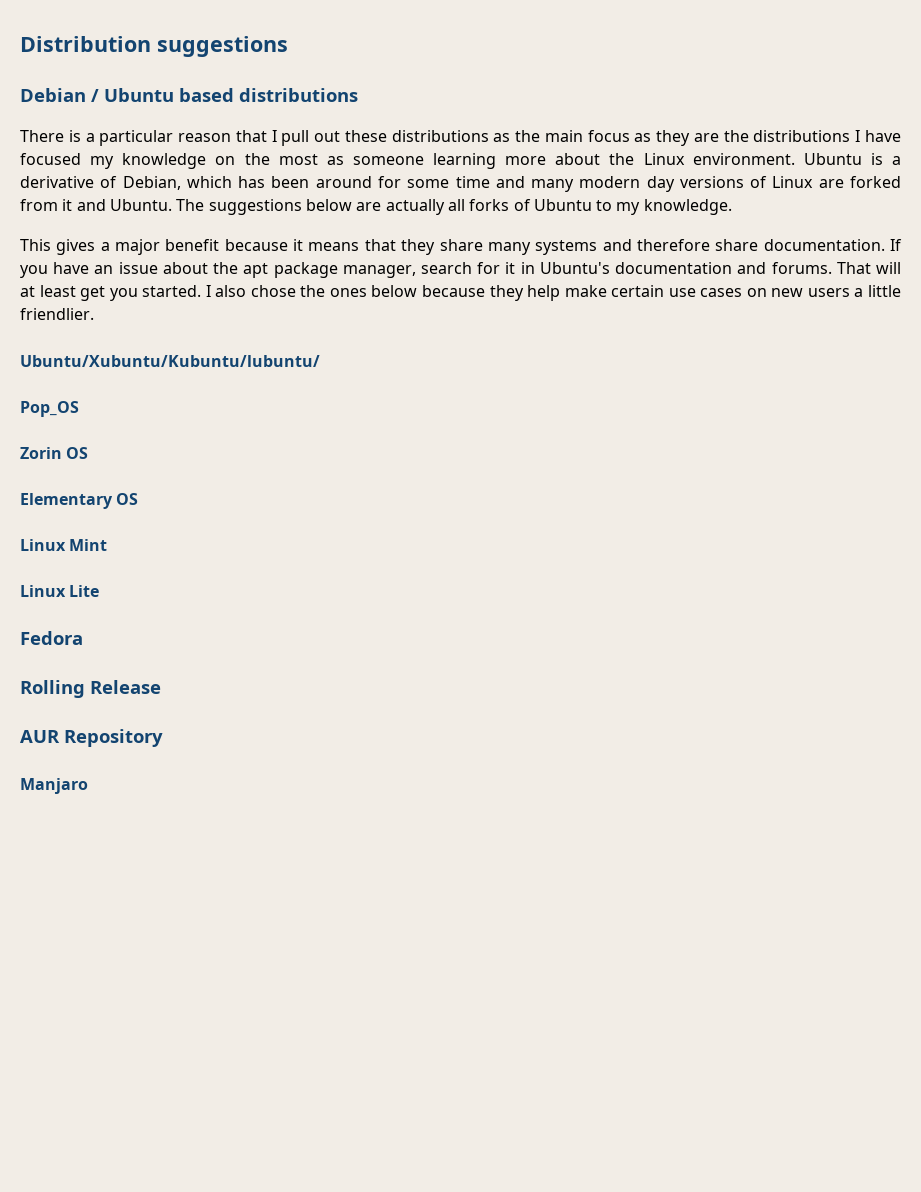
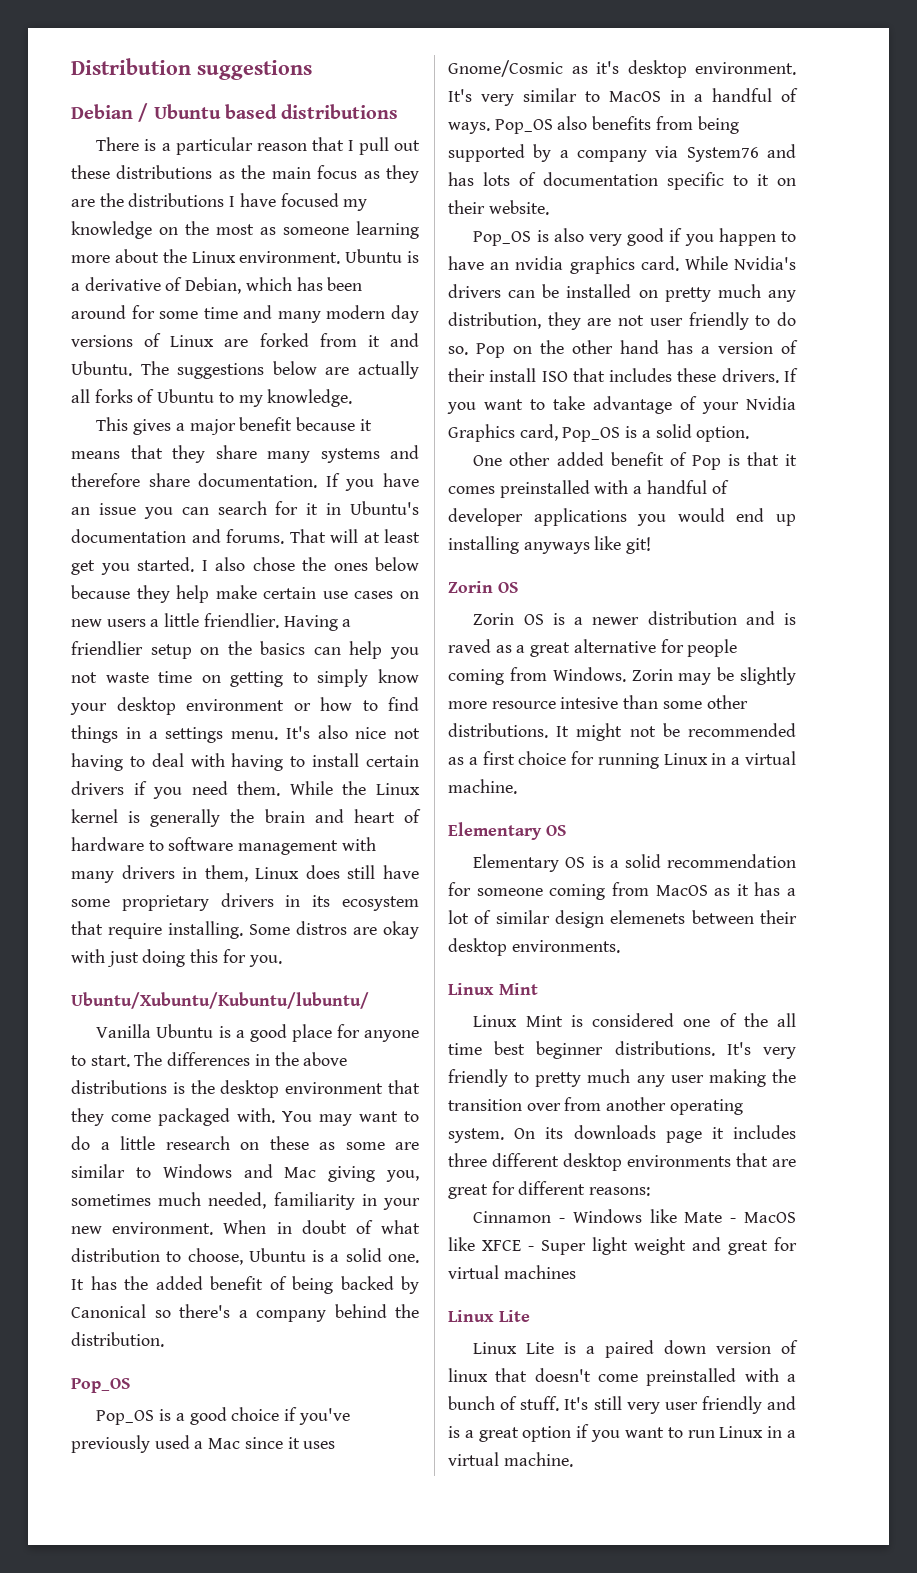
- If you have an issue about the apt package manager, search for it in Ubuntu's documentation and forums.
+ If you have an issue you can search for it in Ubuntu's documentation and forums.
- I also chose the ones below because they help make certain use cases on new users a little friendlier.
+ I also chose the ones below because they help make certain use cases on new users a little friendlier. Having a friendlier setup on the basics can help you not waste time on getting to simply know your desktop environment or how to find things in a settings menu. It's also nice not having to deal with having to install certain drivers if you need them. While the Linux kernel is generally the brain and heart of hardware to software management with many drivers in them, Linux does still have some proprietary drivers in its ecosystem that require installing. Some distros are okay with just doing this for you.
  Ubuntu/Xubuntu/Kubuntu/lubuntu/
+ Vanilla Ubuntu is a good place for anyone to start. The differences in the above distributions is the desktop environment that they come packaged with. You may want to do a little research on these as some are similar to Windows and Mac giving you, sometimes much needed, familiarity in your new environment. When in doubt of what distribution to choose, Ubuntu is a solid one. It has the added benefit of being backed by Canonical so there's a company behind the distribution.
  Pop_OS
+ Pop_OS is a good choice if you've previously used a Mac since it uses Gnome/Cosmic as it's desktop environment. It's very similar to MacOS in a handful of ways. Pop_OS also benefits from being supported by a company via System76 and has lots of documentation specific to it on their website.
+ Pop_OS is also very good if you happen to have an nvidia graphics card. While Nvidia's drivers can be installed on pretty much any distribution, they are not user friendly to do so. Pop on the other hand has a version of their install ISO that includes these drivers. If you want to take advantage of your Nvidia Graphics card, Pop_OS is a solid option.
+ One other added benefit of Pop is that it comes preinstalled with a handful of developer applications you would end up installing anyways like git!
  Zorin OS
+ Zorin OS is a newer distribution and is raved as a great alternative for people coming from Windows. Zorin may be slightly more resource intesive than some other distributions. It might not be recommended as a first choice for running Linux in a virtual machine.
  Elementary OS
+ Elementary OS is a solid recommendation for someone coming from MacOS as it has a lot of similar design elemenets between their desktop environments.
  Linux Mint
+ Linux Mint is considered one of the all time best beginner distributions. It's very friendly to pretty much any user making the transition over from another operating system. On its downloads page it includes three different desktop environments that are great for different reasons:
+ Cinnamon - Windows like Mate - MacOS like XFCE - Super light weight and great for virtual machines
  Linux Lite
- Fedora
- Rolling Release
- AUR Repository
- Manjaro
+ Linux Lite is a paired down version of linux that doesn't come preinstalled with a bunch of stuff. It's still very user friendly and is a great option if you want to run Linux in a virtual machine.

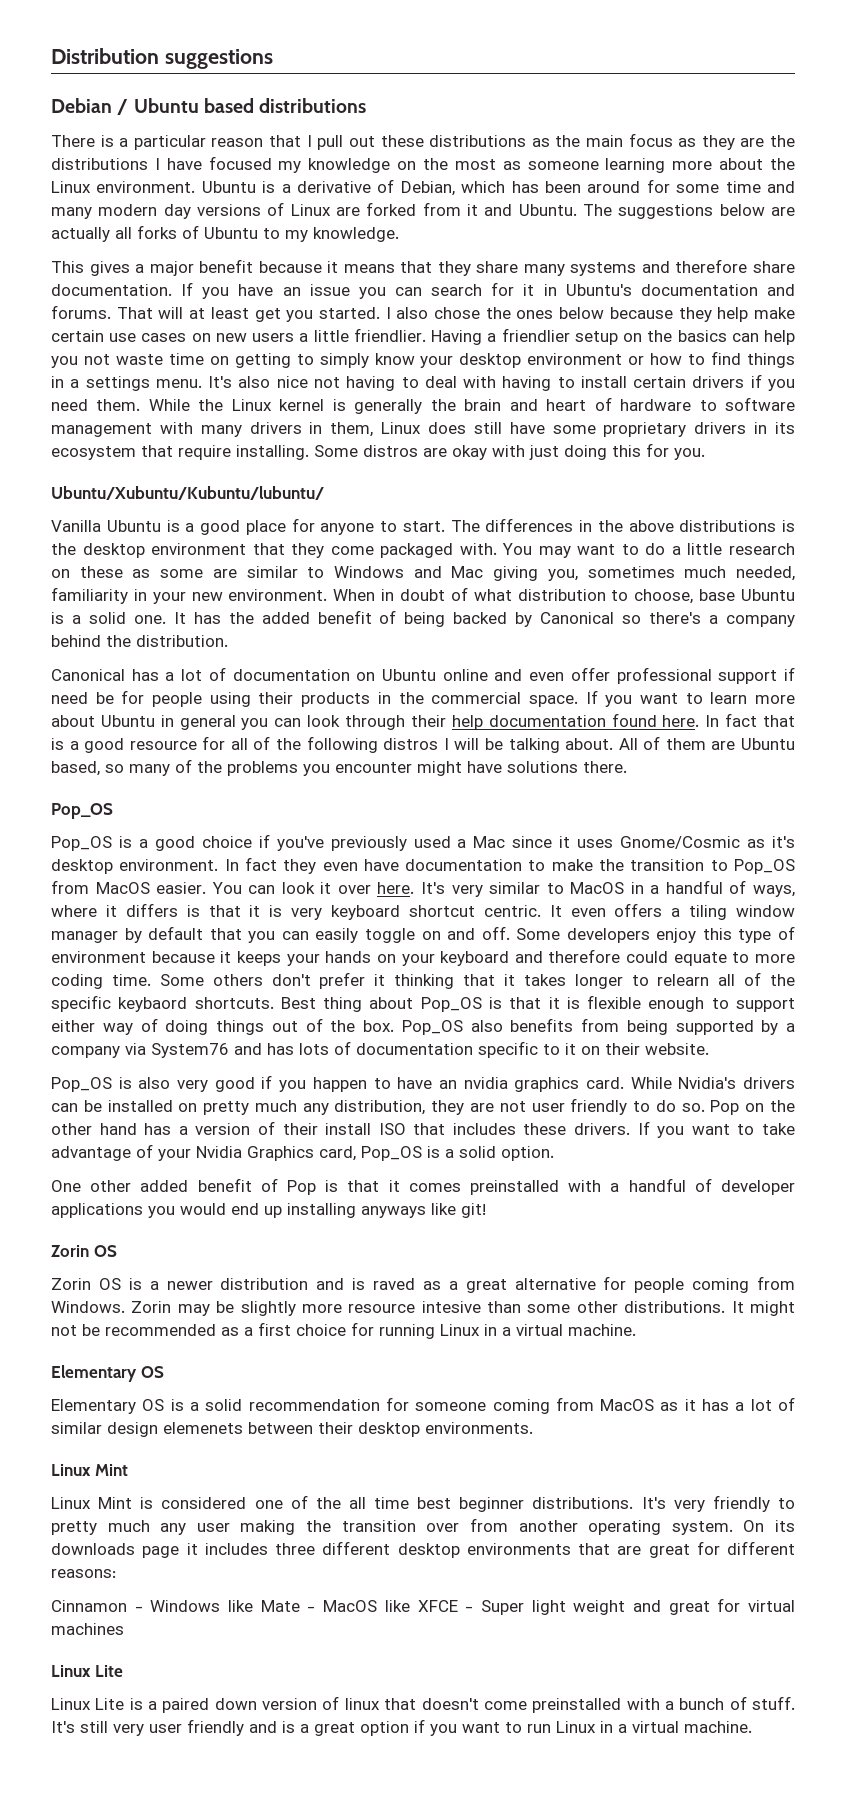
- When in doubt of what distribution to choose, Ubuntu is a solid one.
+ When in doubt of what distribution to choose, base Ubuntu is a solid one.
+ Canonical has a lot of documentation on Ubuntu online and even offer professional support if need be for people using their products in the commercial space. If you want to learn more about Ubuntu in general you can look through their help documentation found here. In fact that is a good resource for all of the following distros I will be talking about. All of them are Ubuntu based, so many of the problems you encounter might have solutions there.
+ In fact they even have documentation to make the transition to Pop_OS from MacOS easier. You can look it over here.
- It's very similar to MacOS in a handful of ways.
+ It's very similar to MacOS in a handful of ways, where it differs is that it is very keyboard shortcut centric. It even offers a tiling window manager by default that you can easily toggle on and off. Some developers enjoy this type of environment because it keeps your hands on your keyboard and therefore could equate to more coding time. Some others don't prefer it thinking that it takes longer to relearn all of the specific keybaord shortcuts. Best thing about Pop_OS is that it is flexible enough to support either way of doing things out of the box.

